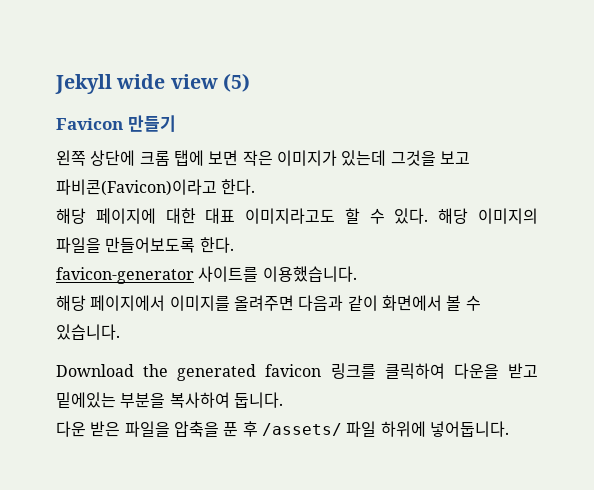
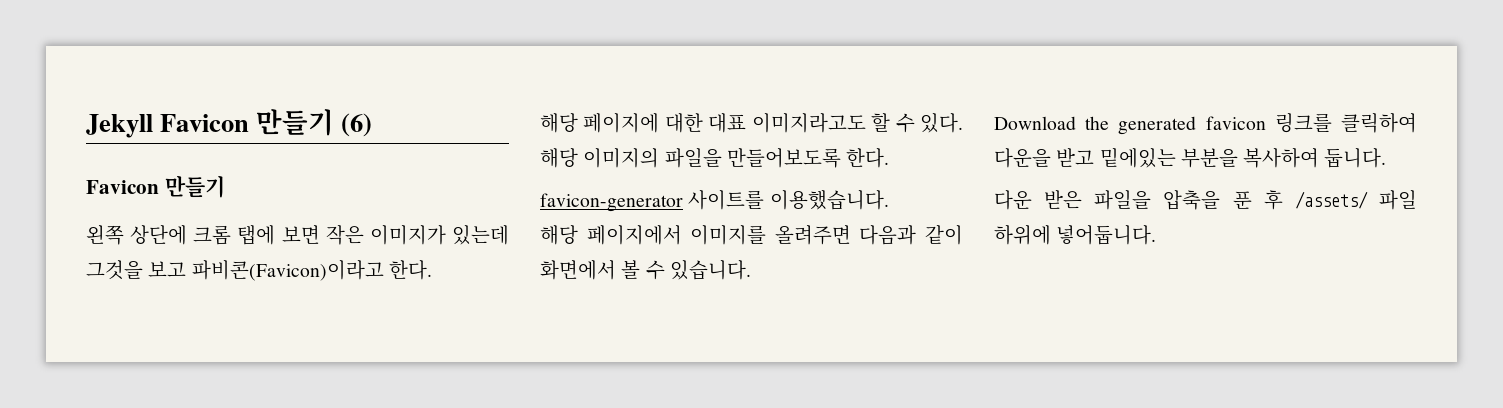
- Jekyll wide view (5)
+ Jekyll Favicon 만들기 (6)

